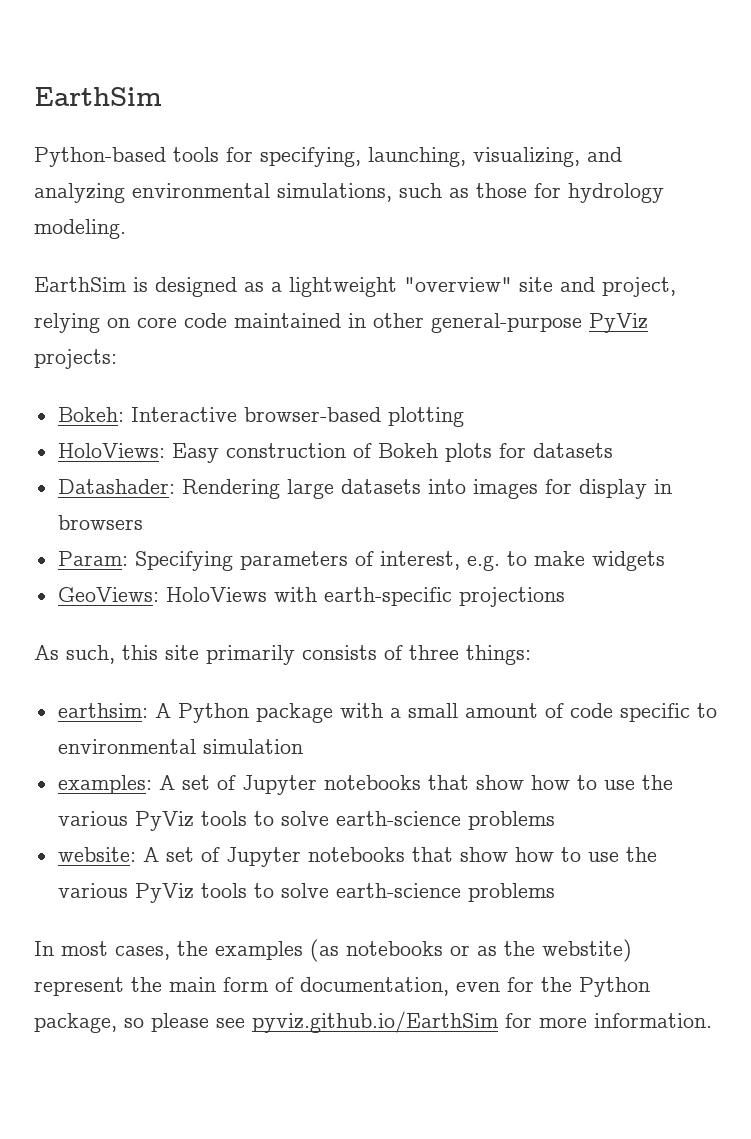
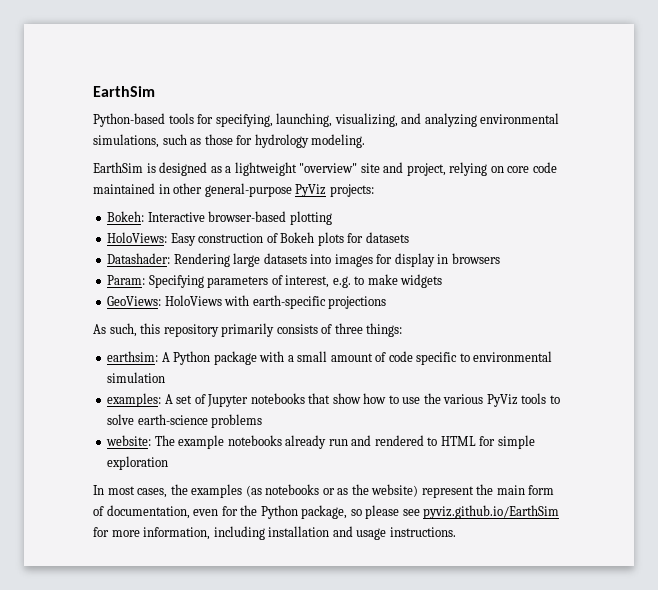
- As such, this site primarily consists of three things:
+ As such, this repository primarily consists of three things:
- website: A set of Jupyter notebooks that show how to use the various PyViz tools to solve earth-science problems
+ website: The example notebooks already run and rendered to HTML for simple exploration
- In most cases, the examples (as notebooks or as the webstite) represent the main form of documentation, even for the Python package, so please see pyviz.github.io/EarthSim for more information.
+ In most cases, the examples (as notebooks or as the website) represent the main form of documentation, even for the Python package, so please see pyviz.github.io/EarthSim for more information, including installation and usage instructions.

